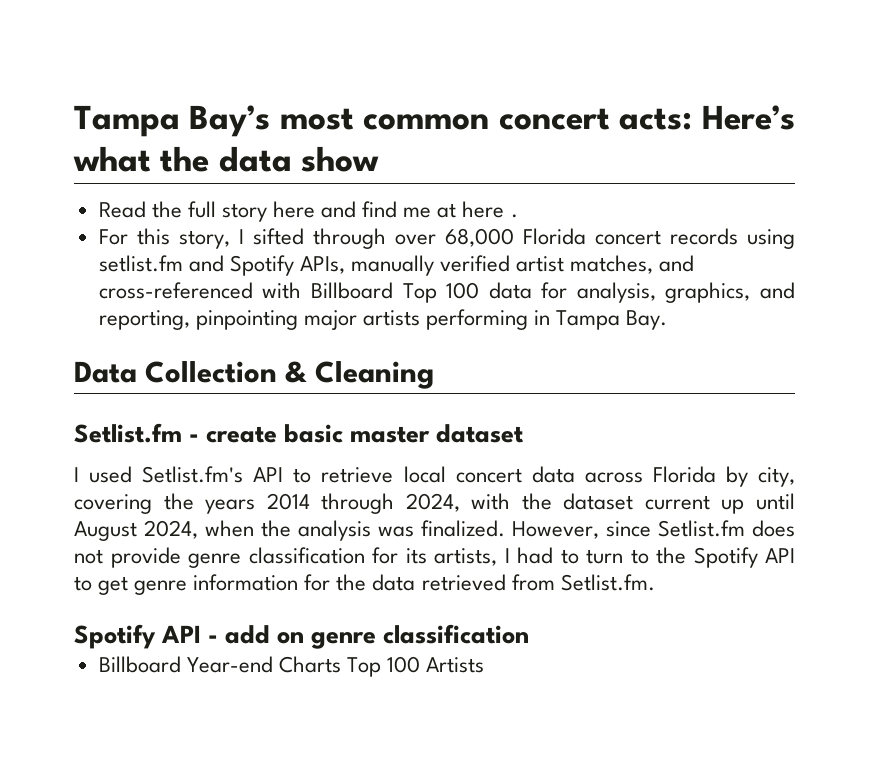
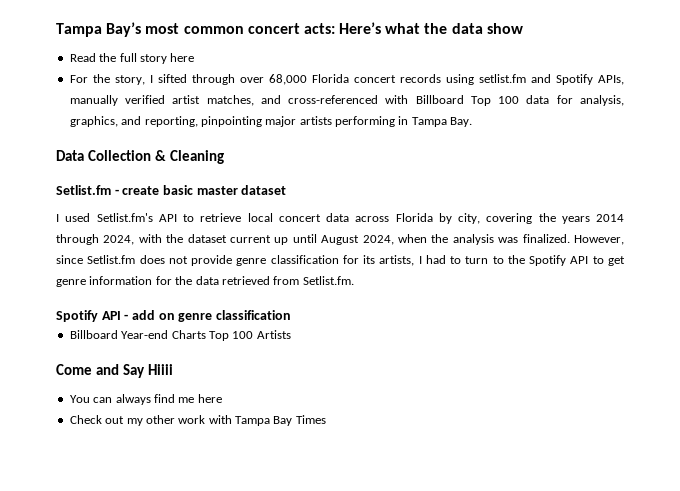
- Read the full story here and find me at here .
+ Read the full story here
- For this story, I sifted through over 68,000 Florida concert records using setlist.fm and Spotify APIs, manually verified artist matches, and cross-referenced with Billboard Top 100 data for analysis, graphics, and reporting, pinpointing major artists performing in Tampa Bay.
+ For the story, I sifted through over 68,000 Florida concert records using setlist.fm and Spotify APIs, manually verified artist matches, and cross-referenced with Billboard Top 100 data for analysis, graphics, and reporting, pinpointing major artists performing in Tampa Bay.
+ Come and Say Hiiii
+ You can always find me here
+ Check out my other work with Tampa Bay Times

